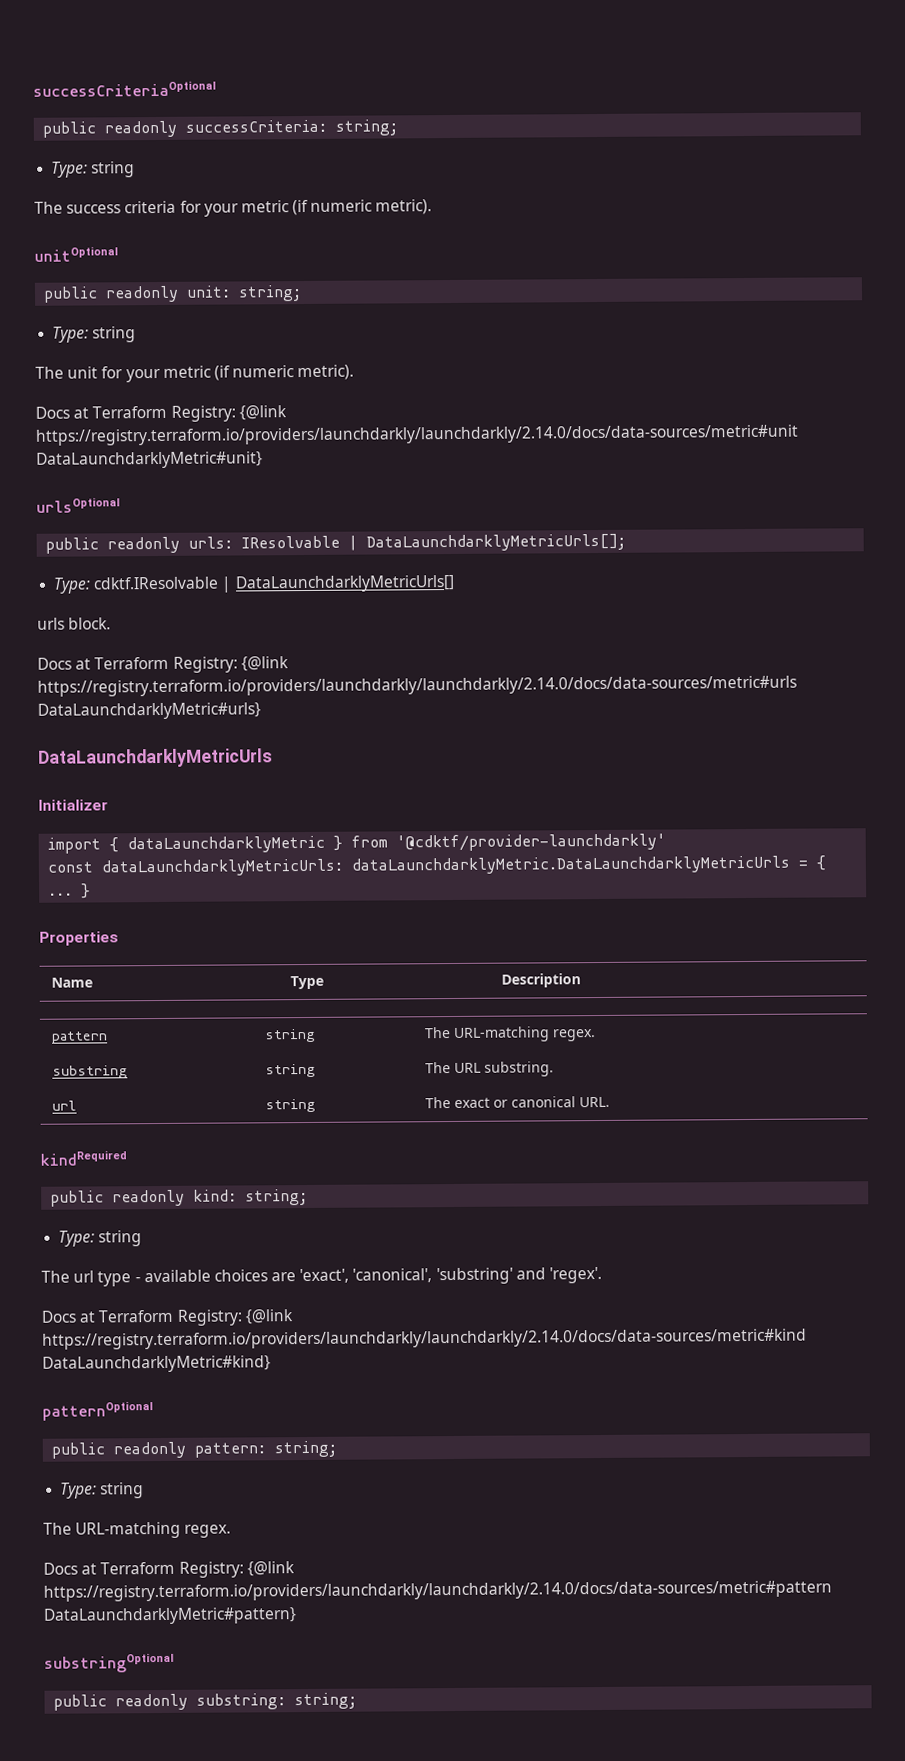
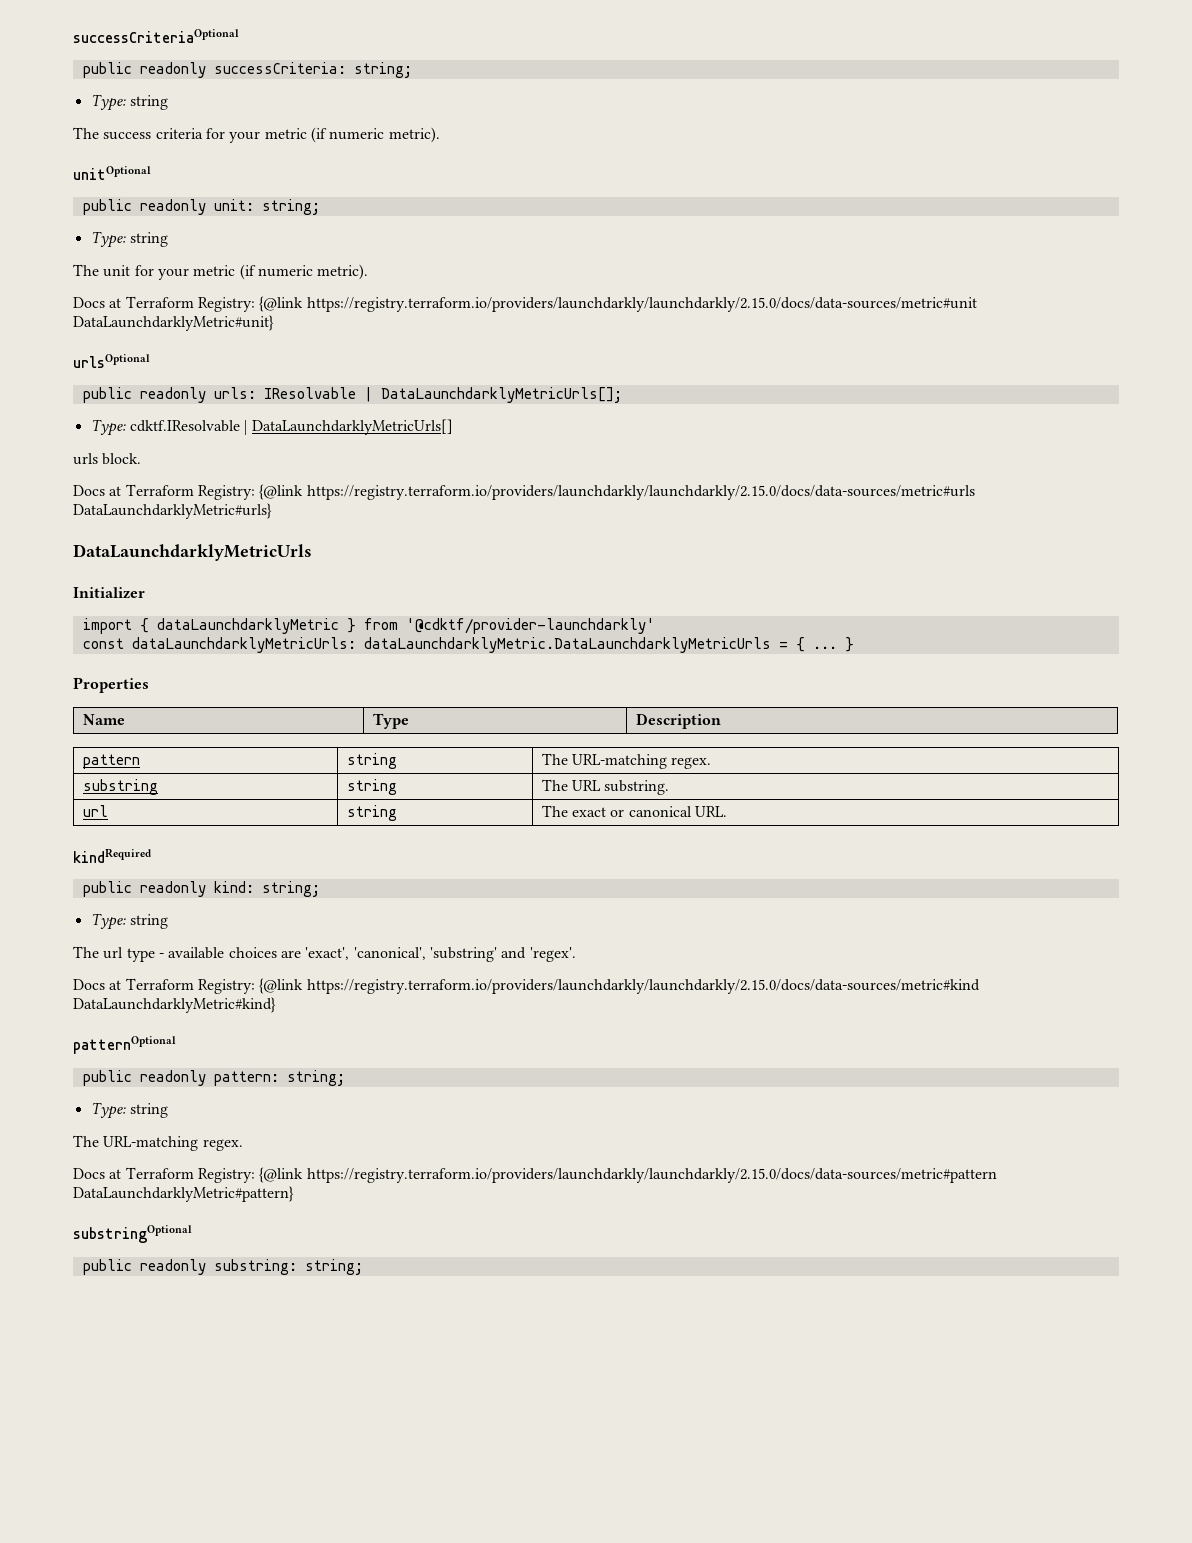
- Docs at Terraform Registry: {@link https://registry.terraform.io/providers/launchdarkly/launchdarkly/2.14.0/docs/data-sources/metric#unit DataLaunchdarklyMetric#unit}
+ Docs at Terraform Registry: {@link https://registry.terraform.io/providers/launchdarkly/launchdarkly/2.15.0/docs/data-sources/metric#unit DataLaunchdarklyMetric#unit}
- Docs at Terraform Registry: {@link https://registry.terraform.io/providers/launchdarkly/launchdarkly/2.14.0/docs/data-sources/metric#urls DataLaunchdarklyMetric#urls}
+ Docs at Terraform Registry: {@link https://registry.terraform.io/providers/launchdarkly/launchdarkly/2.15.0/docs/data-sources/metric#urls DataLaunchdarklyMetric#urls}
- Docs at Terraform Registry: {@link https://registry.terraform.io/providers/launchdarkly/launchdarkly/2.14.0/docs/data-sources/metric#kind DataLaunchdarklyMetric#kind}
+ Docs at Terraform Registry: {@link https://registry.terraform.io/providers/launchdarkly/launchdarkly/2.15.0/docs/data-sources/metric#kind DataLaunchdarklyMetric#kind}
- Docs at Terraform Registry: {@link https://registry.terraform.io/providers/launchdarkly/launchdarkly/2.14.0/docs/data-sources/metric#pattern DataLaunchdarklyMetric#pattern}
+ Docs at Terraform Registry: {@link https://registry.terraform.io/providers/launchdarkly/launchdarkly/2.15.0/docs/data-sources/metric#pattern DataLaunchdarklyMetric#pattern}

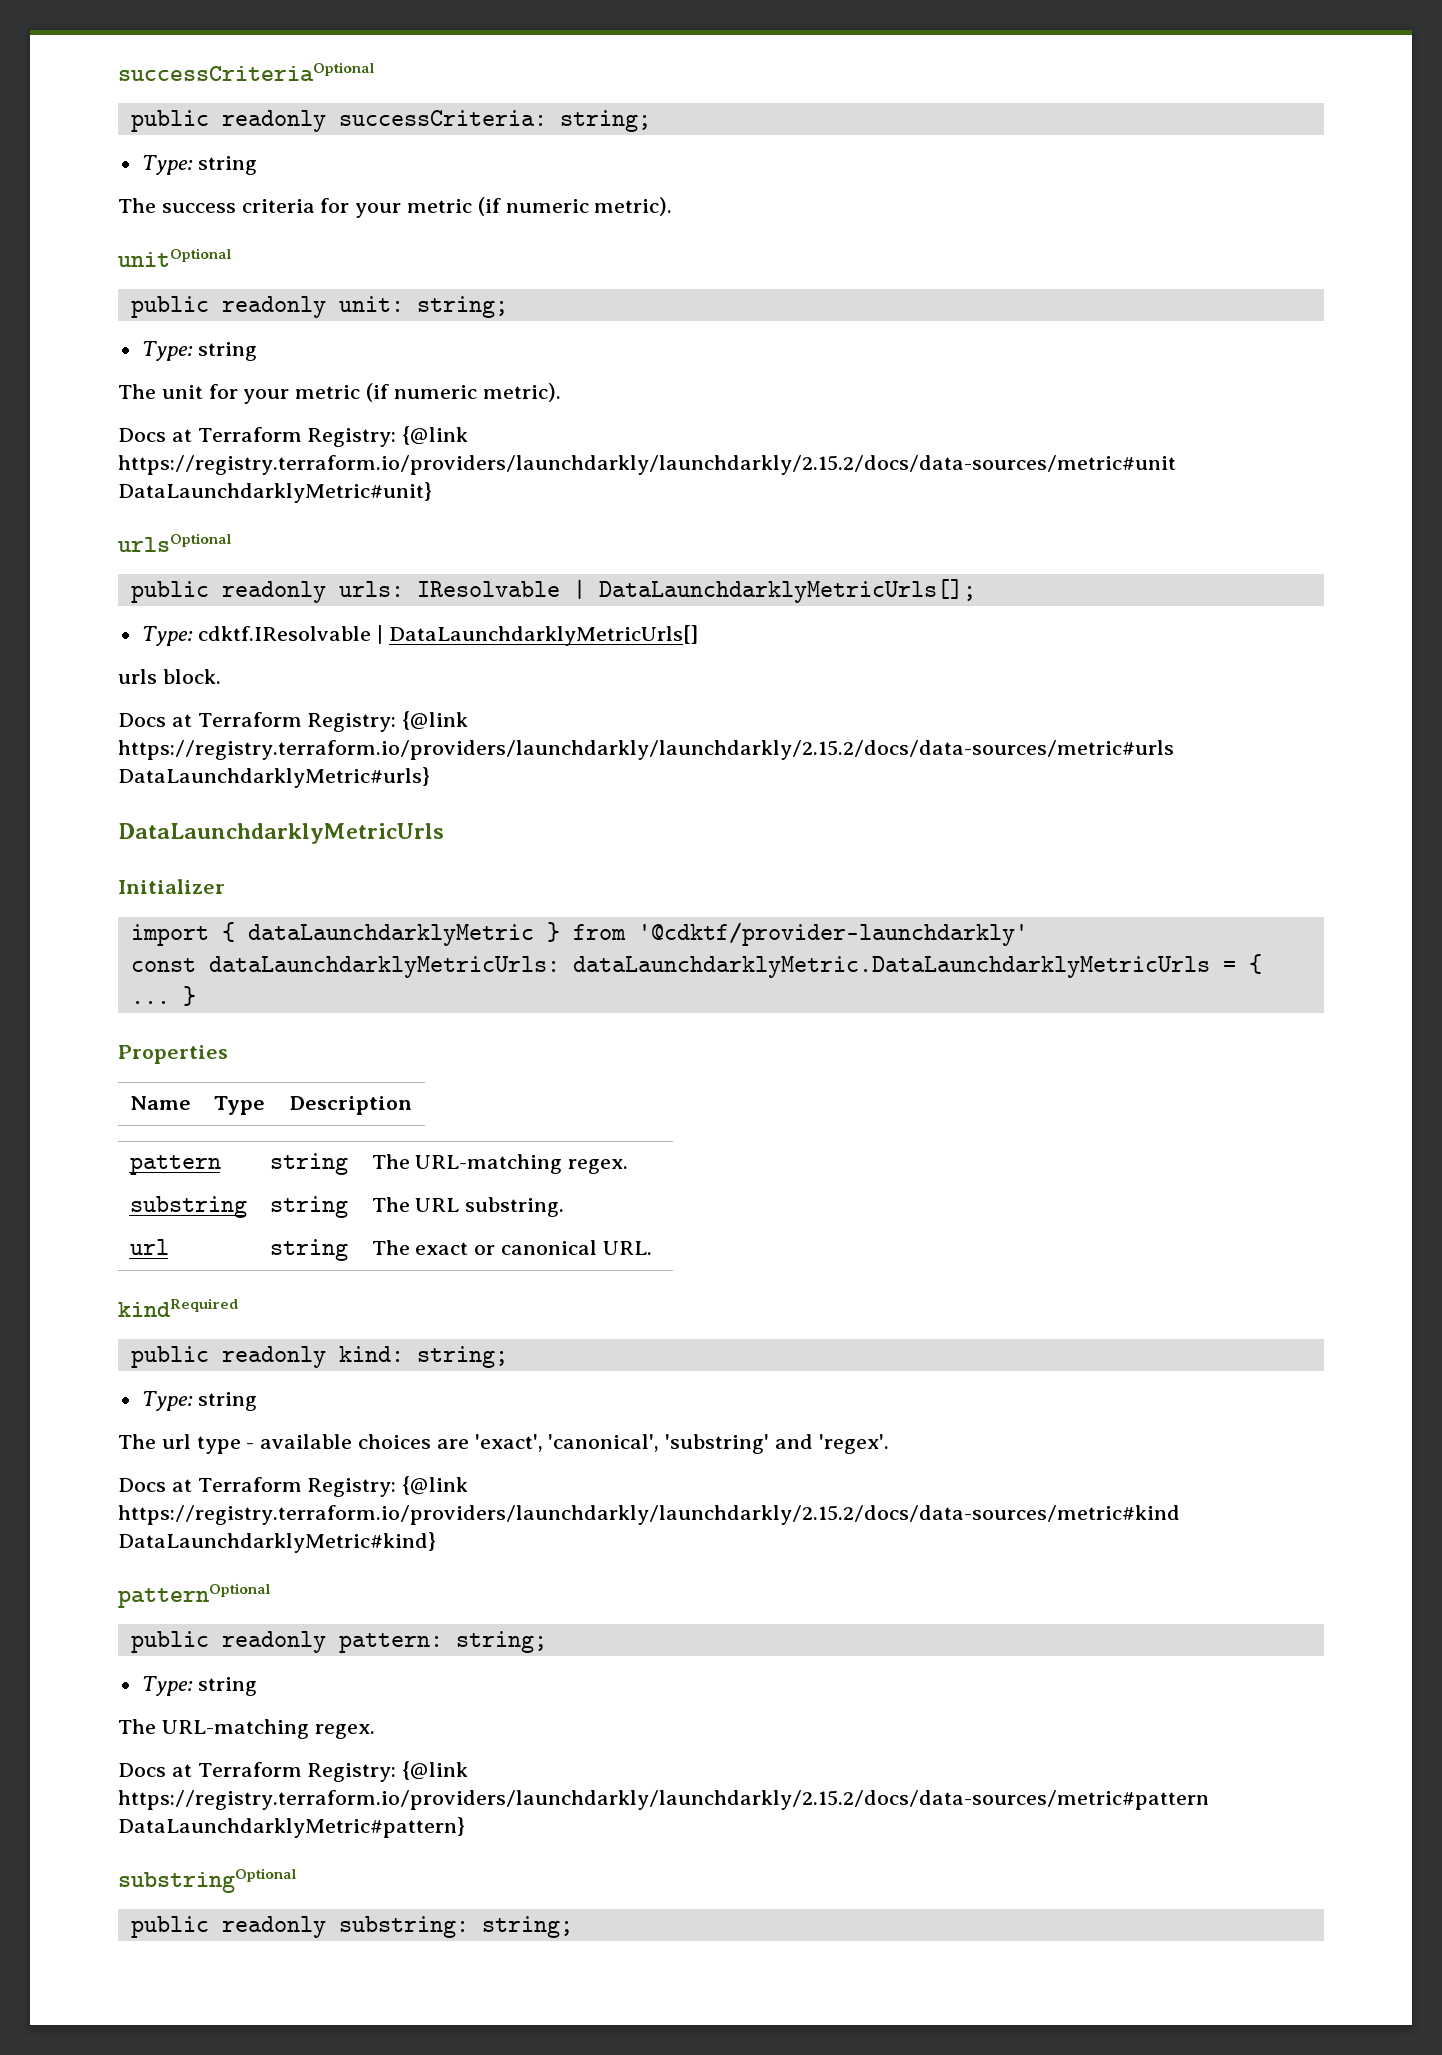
- Docs at Terraform Registry: {@link https://registry.terraform.io/providers/launchdarkly/launchdarkly/2.15.0/docs/data-sources/metric#unit DataLaunchdarklyMetric#unit}
+ Docs at Terraform Registry: {@link https://registry.terraform.io/providers/launchdarkly/launchdarkly/2.15.2/docs/data-sources/metric#unit DataLaunchdarklyMetric#unit}
- Docs at Terraform Registry: {@link https://registry.terraform.io/providers/launchdarkly/launchdarkly/2.15.0/docs/data-sources/metric#urls DataLaunchdarklyMetric#urls}
+ Docs at Terraform Registry: {@link https://registry.terraform.io/providers/launchdarkly/launchdarkly/2.15.2/docs/data-sources/metric#urls DataLaunchdarklyMetric#urls}
- Docs at Terraform Registry: {@link https://registry.terraform.io/providers/launchdarkly/launchdarkly/2.15.0/docs/data-sources/metric#kind DataLaunchdarklyMetric#kind}
+ Docs at Terraform Registry: {@link https://registry.terraform.io/providers/launchdarkly/launchdarkly/2.15.2/docs/data-sources/metric#kind DataLaunchdarklyMetric#kind}
- Docs at Terraform Registry: {@link https://registry.terraform.io/providers/launchdarkly/launchdarkly/2.15.0/docs/data-sources/metric#pattern DataLaunchdarklyMetric#pattern}
+ Docs at Terraform Registry: {@link https://registry.terraform.io/providers/launchdarkly/launchdarkly/2.15.2/docs/data-sources/metric#pattern DataLaunchdarklyMetric#pattern}

